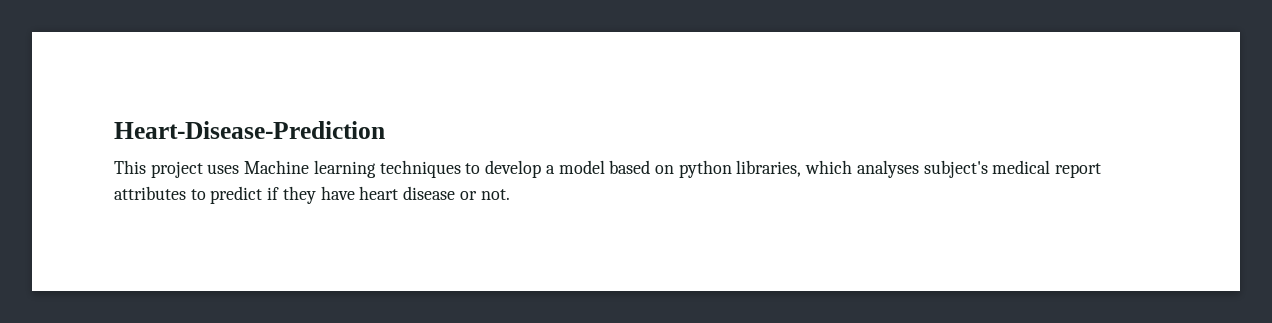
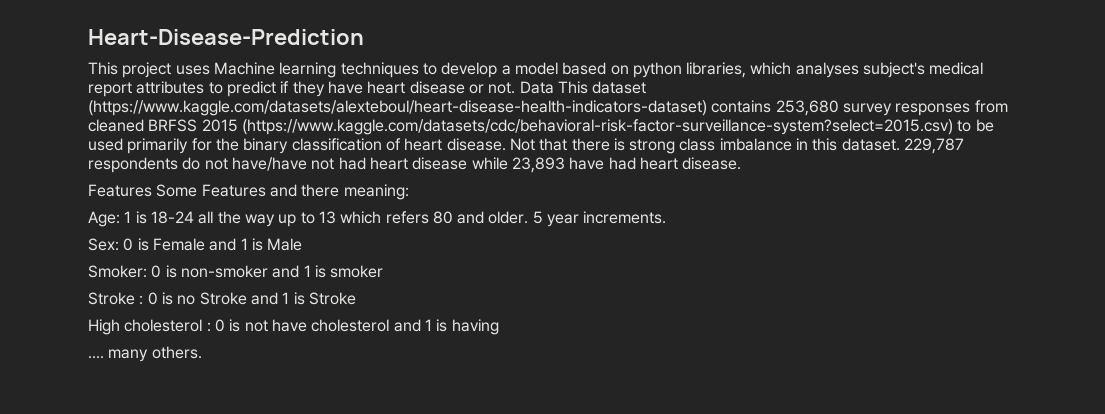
+ Data This dataset (https://www.kaggle.com/datasets/alexteboul/heart-disease-health-indicators-dataset) contains 253,680 survey responses from cleaned BRFSS 2015 (https://www.kaggle.com/datasets/cdc/behavioral-risk-factor-surveillance-system?select=2015.csv) to be used primarily for the binary classification of heart disease. Not that there is strong class imbalance in this dataset. 229,787 respondents do not have/have not had heart disease while 23,893 have had heart disease.
+ Features Some Features and there meaning:
+ Age: 1 is 18-24 all the way up to 13 which refers 80 and older. 5 year increments.
+ Sex: 0 is Female and 1 is Male
+ Smoker: 0 is non-smoker and 1 is smoker
+ Stroke : 0 is no Stroke and 1 is Stroke
+ High cholesterol : 0 is not have cholesterol and 1 is having
+ .... many others.

